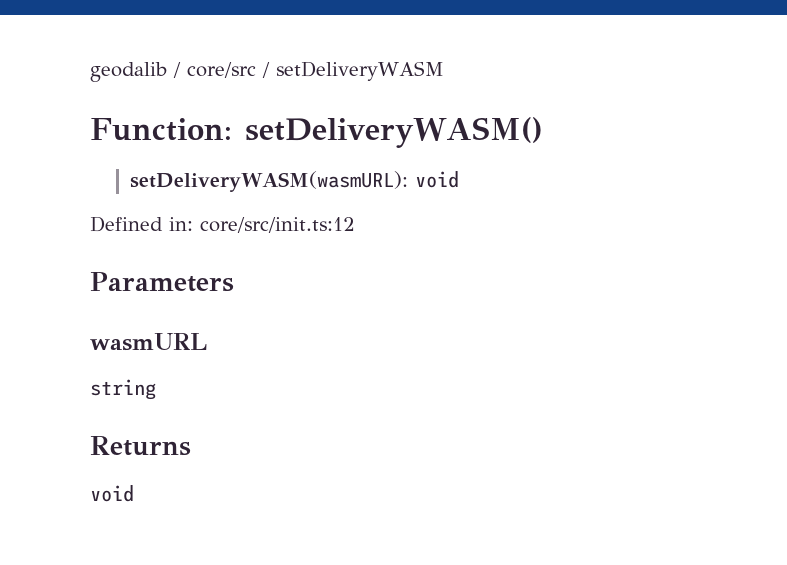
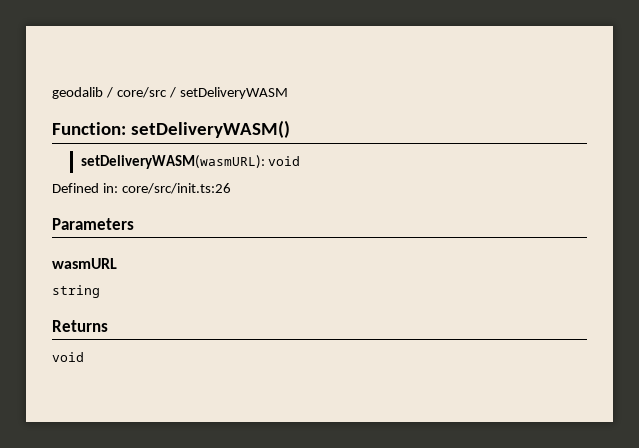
- Defined in: core/src/init.ts:12
+ Defined in: core/src/init.ts:26

